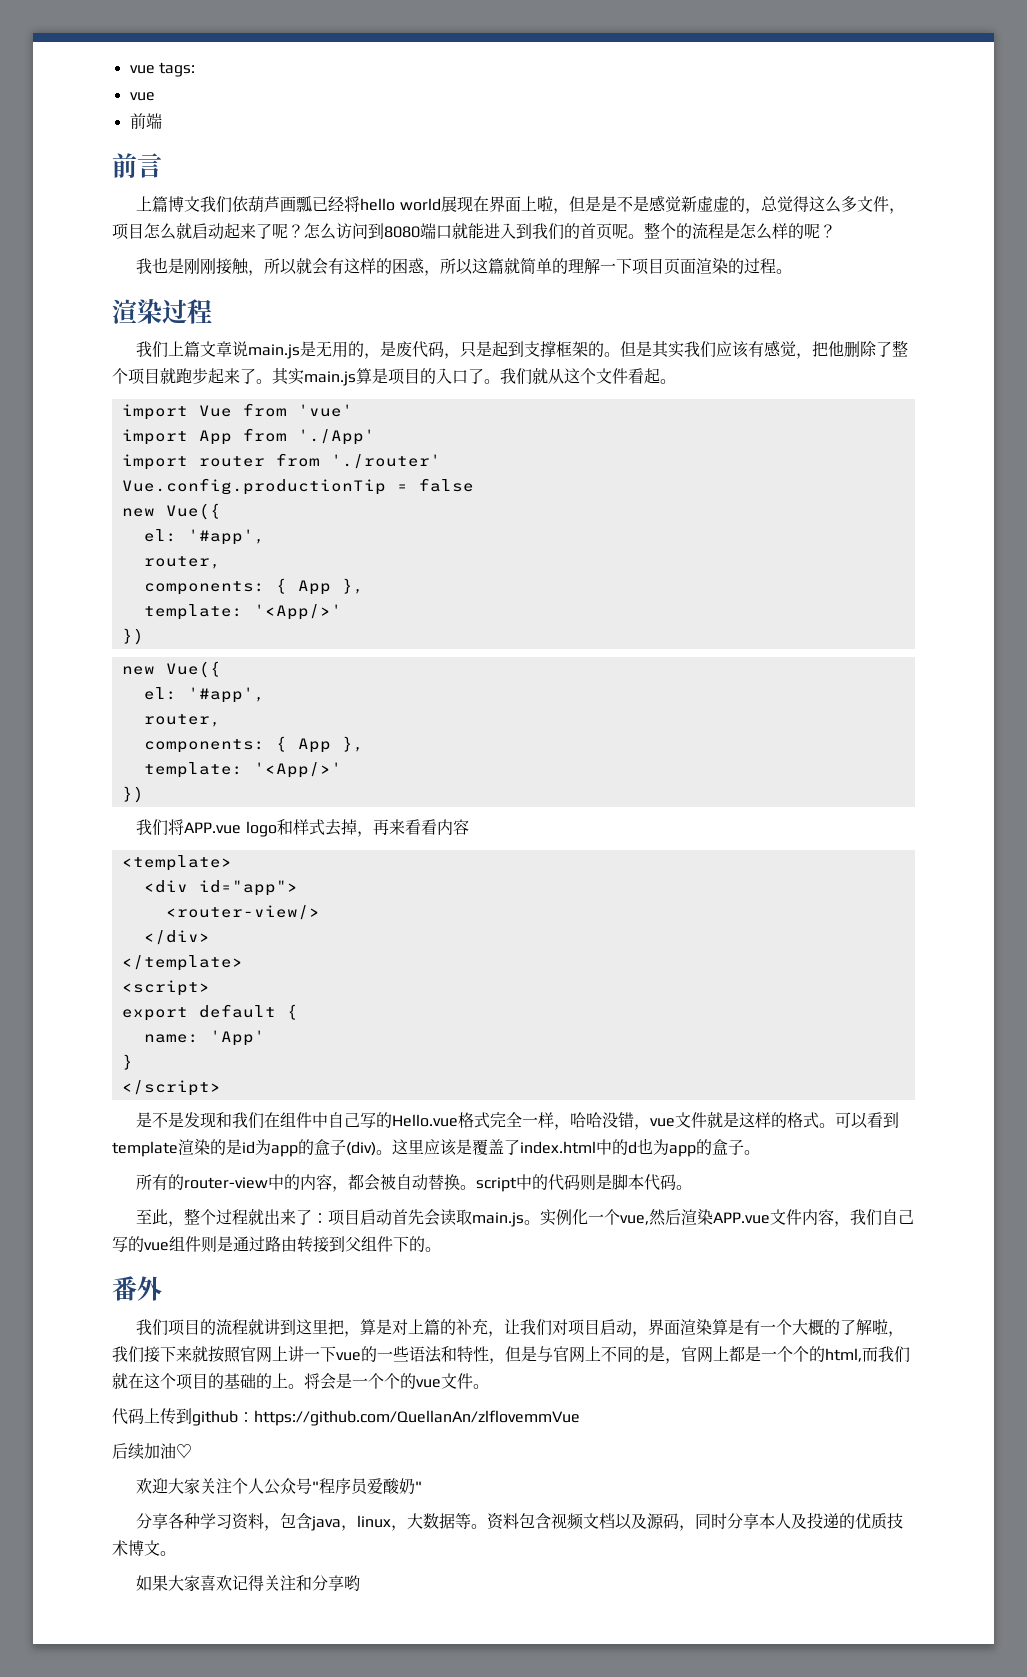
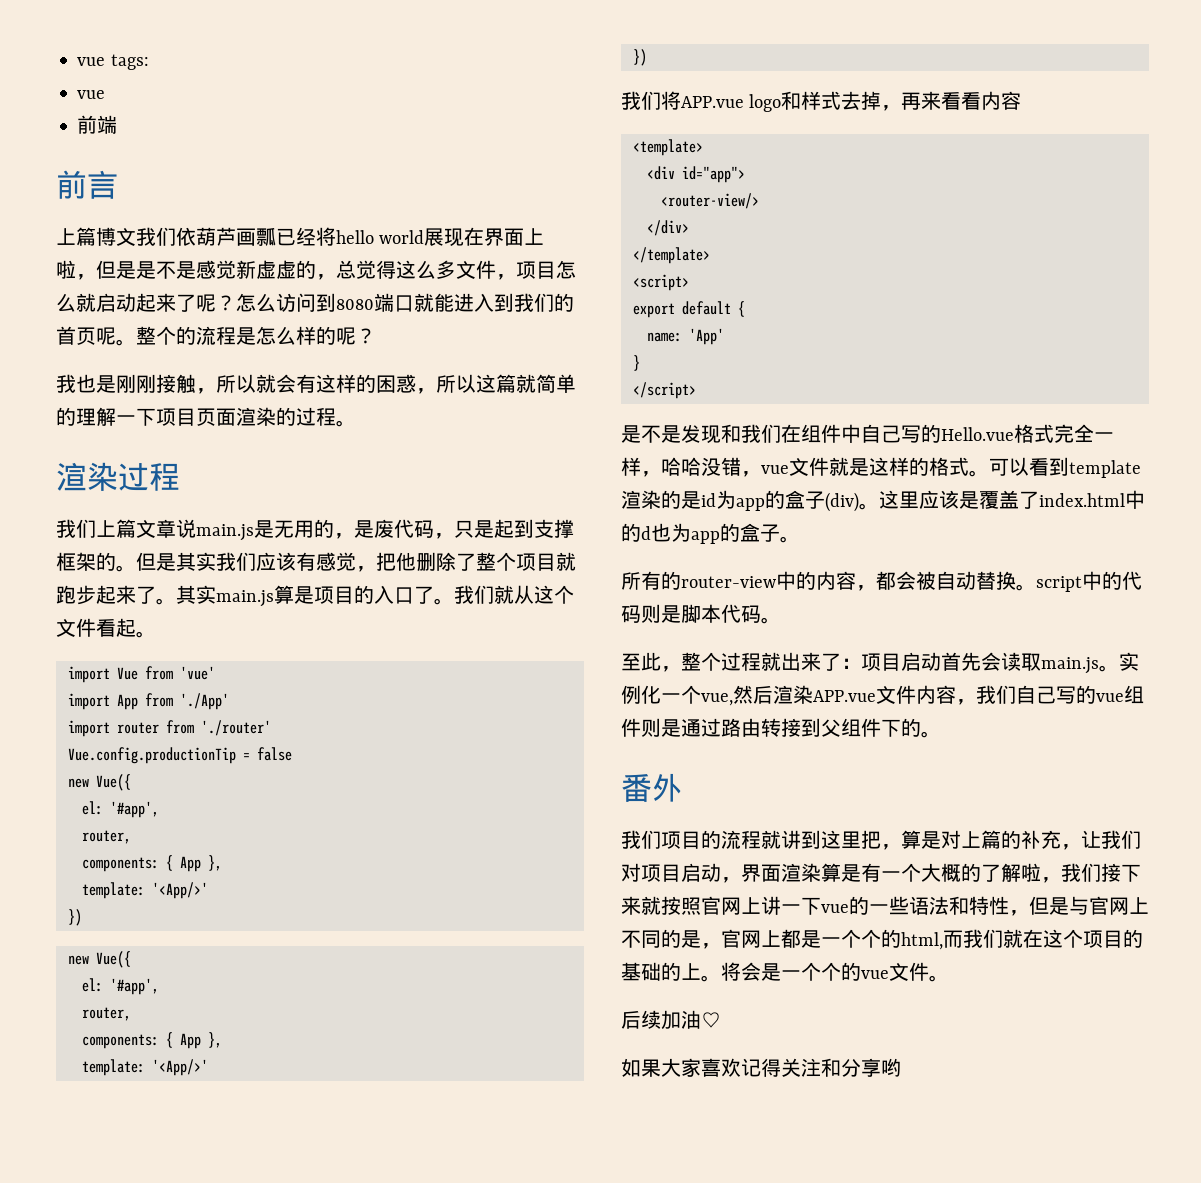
- 代码上传到github：https://github.com/QuellanAn/zlflovemmVue
  后续加油♡
- 欢迎大家关注个人公众号"程序员爱酸奶"
- 分享各种学习资料，包含java，linux，大数据等。资料包含视频文档以及源码，同时分享本人及投递的优质技术博文。

